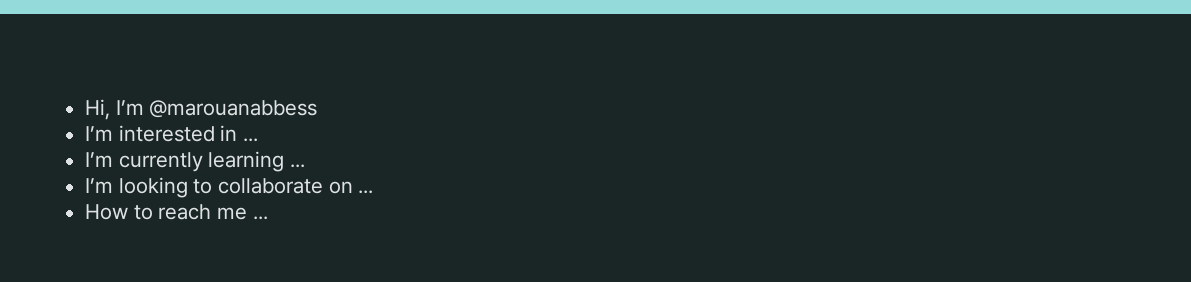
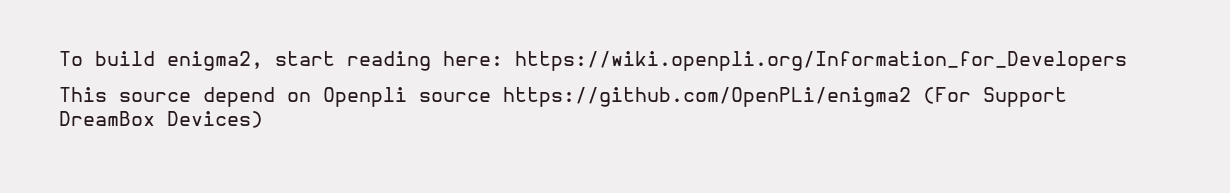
- Hi, I’m @marouanabbess
- I’m interested in ...
- I’m currently learning ...
- I’m looking to collaborate on ...
- How to reach me ...
+ To build enigma2, start reading here: https://wiki.openpli.org/Information_for_Developers
+ This source depend on Openpli source https://github.com/OpenPLi/enigma2 (For Support DreamBox Devices)

